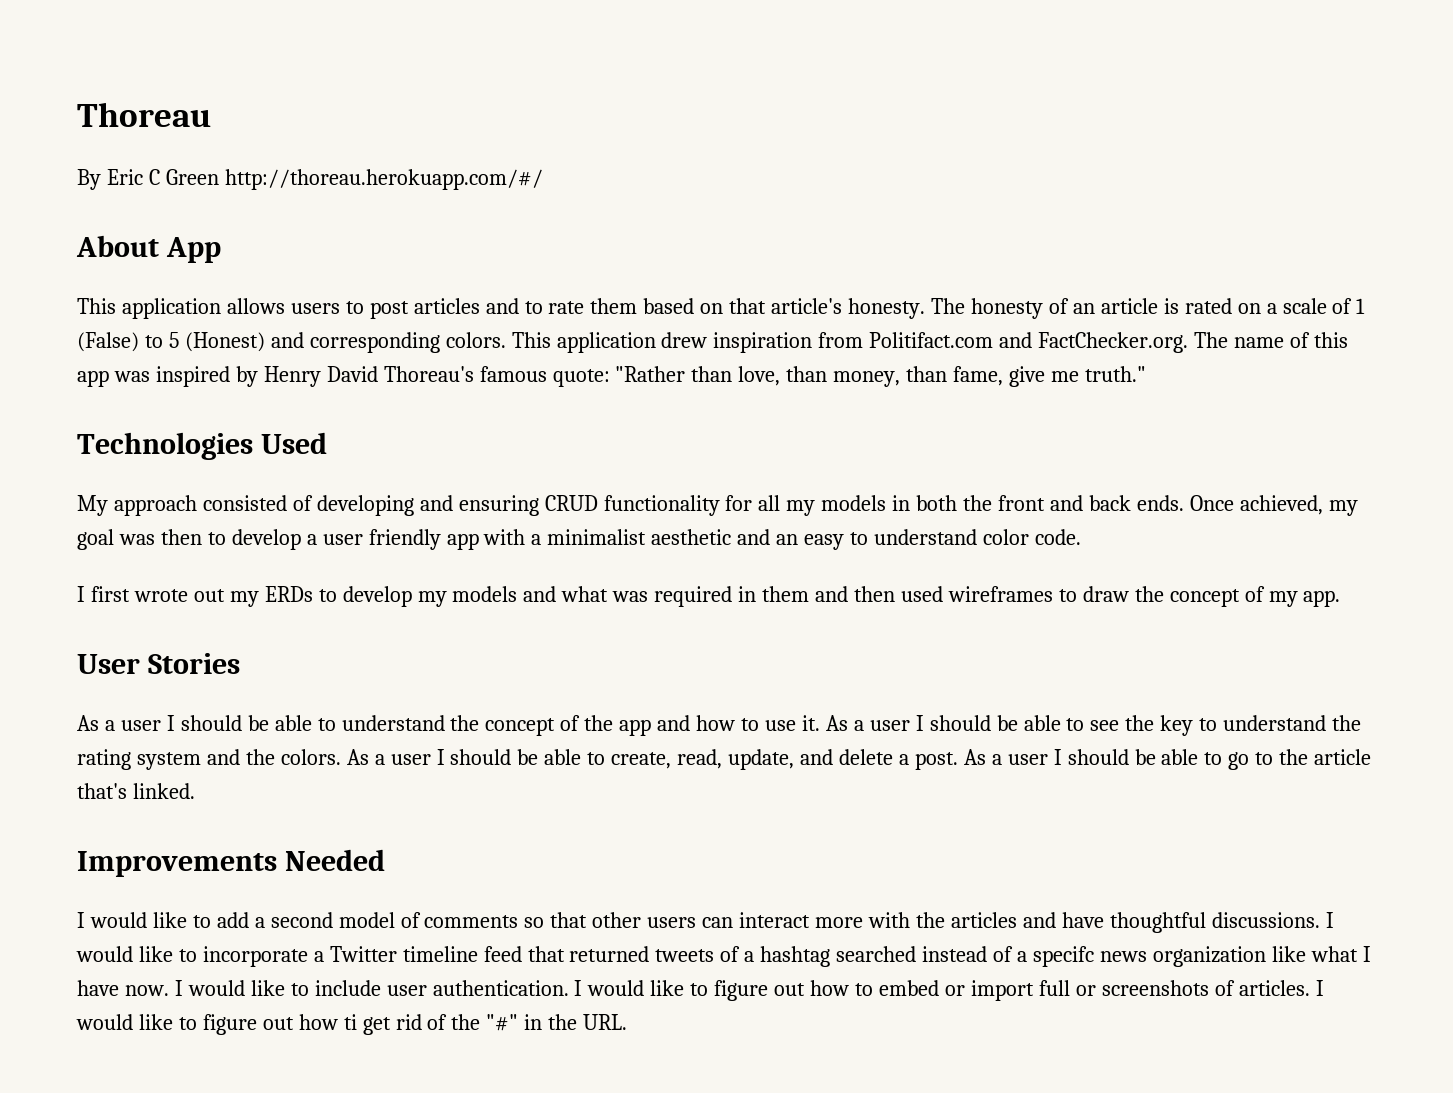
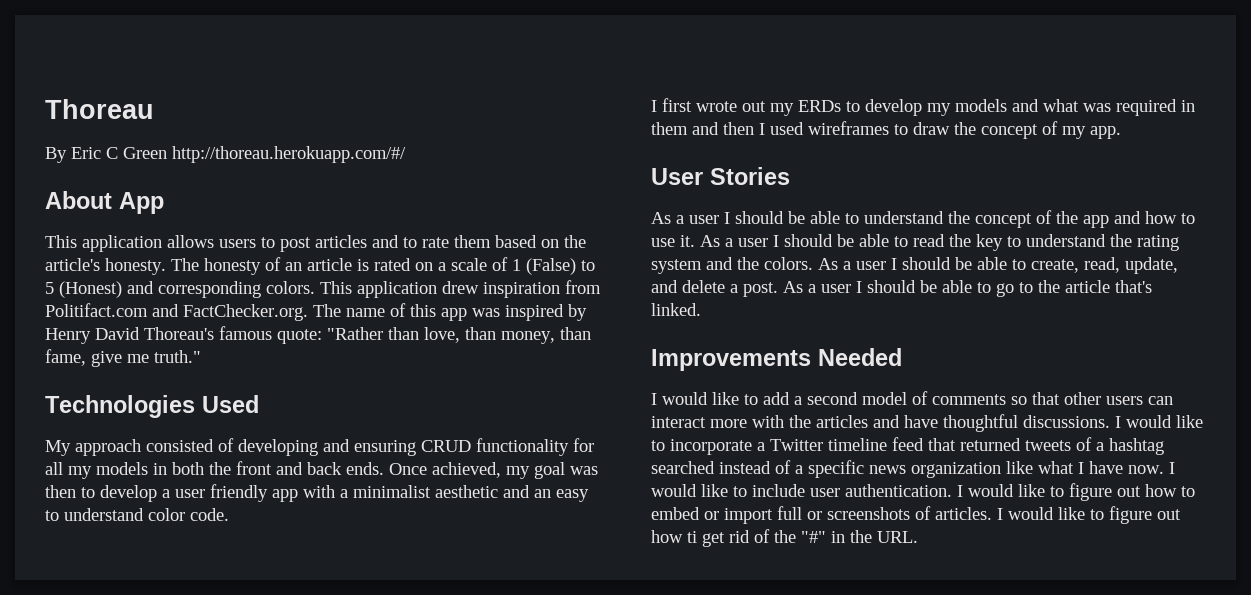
- This application allows users to post articles and to rate them based on that article's honesty.
+ This application allows users to post articles and to rate them based on the article's honesty.
- I first wrote out my ERDs to develop my models and what was required in them and then used wireframes to draw the concept of my app.
+ I first wrote out my ERDs to develop my models and what was required in them and then I used wireframes to draw the concept of my app.
- As a user I should be able to see the key to understand the rating system and the colors.
+ As a user I should be able to read the key to understand the rating system and the colors.
- I would like to incorporate a Twitter timeline feed that returned tweets of a hashtag searched instead of a specifc news organization like what I have now.
+ I would like to incorporate a Twitter timeline feed that returned tweets of a hashtag searched instead of a specific news organization like what I have now.

